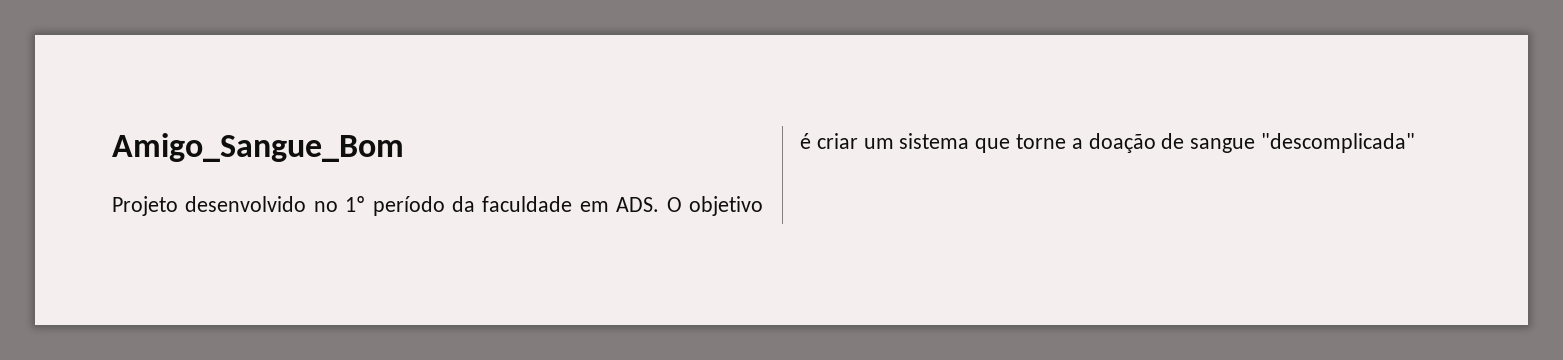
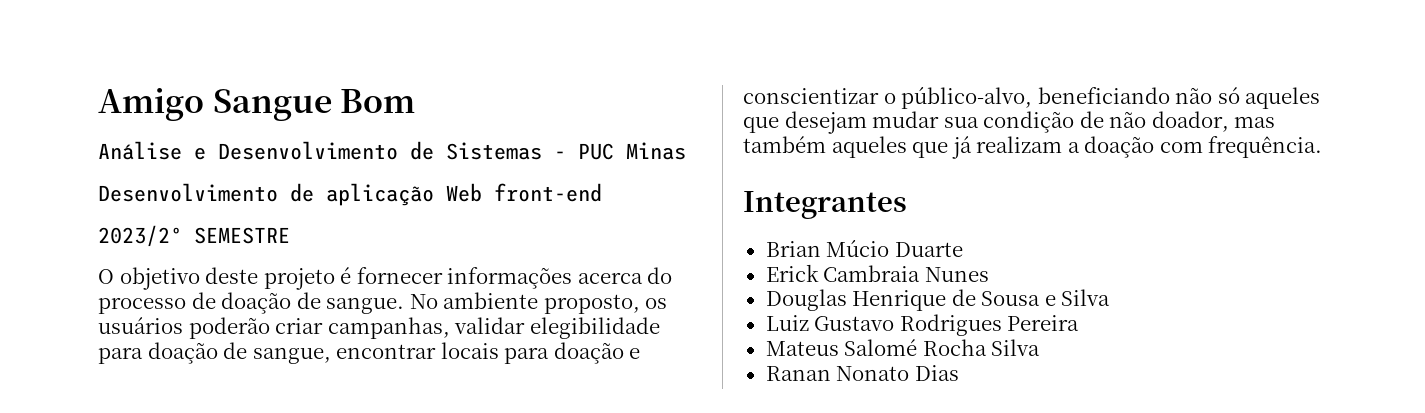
- Amigo_Sangue_Bom
- Projeto desenvolvido no 1º período da faculdade em ADS. O objetivo é criar um sistema que torne a doação de sangue "descomplicada"
+ Amigo Sangue Bom
+ Análise e Desenvolvimento de Sistemas - PUC Minas
+ Desenvolvimento de aplicação Web front-end
+ 2023/2º SEMESTRE
+ O objetivo deste projeto é fornecer informações acerca do processo de doação de sangue. No ambiente proposto, os usuários poderão criar campanhas, validar elegibilidade para doação de sangue, encontrar locais para doação e conscientizar o público-alvo, beneficiando não só aqueles que desejam mudar sua condição de não doador, mas também aqueles que já realizam a doação com frequência.
+ Integrantes
+ Brian Múcio Duarte
+ Erick Cambraia Nunes
+ Douglas Henrique de Sousa e Silva
+ Luiz Gustavo Rodrigues Pereira
+ Mateus Salomé Rocha Silva
+ Ranan Nonato Dias

